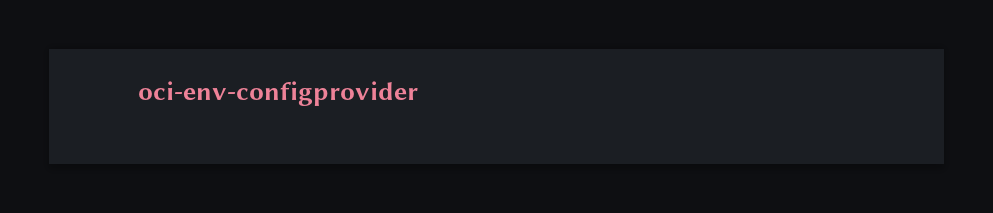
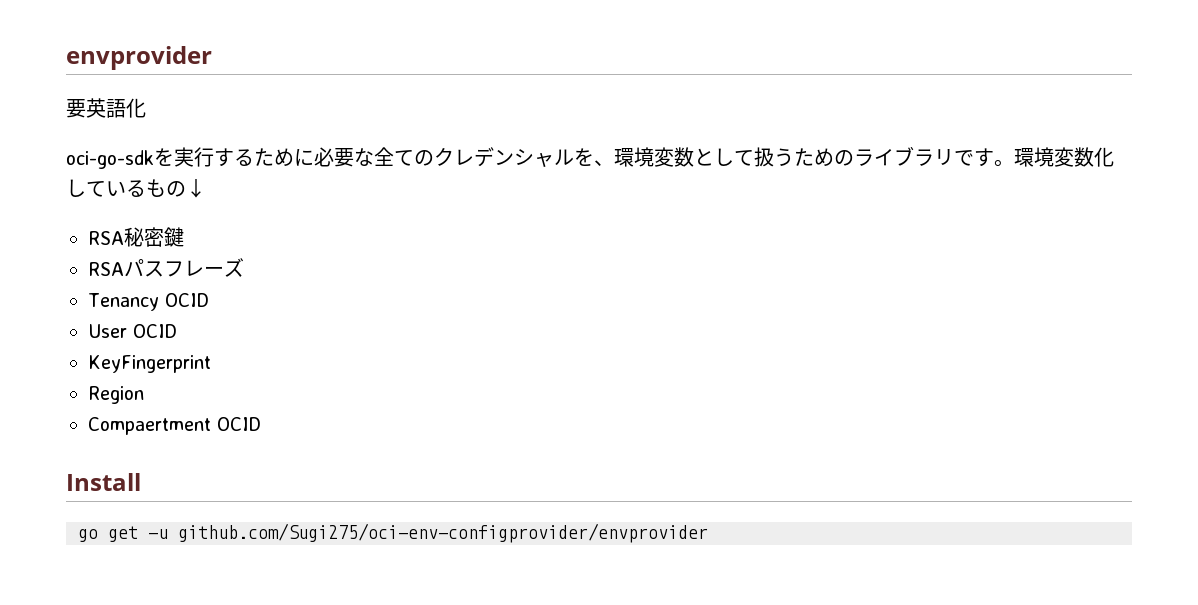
- oci-env-configprovider
+ envprovider
+ 要英語化
+ oci-go-sdkを実行するために必要な全てのクレデンシャルを、環境変数として扱うためのライブラリです。環境変数化しているもの↓
+ RSA秘密鍵
+ RSAパスフレーズ
+ Tenancy OCID
+ User OCID
+ KeyFingerprint
+ Region
+ Compaertment OCID
+ Install
+ go get -u github.com/Sugi275/oci-env-configprovider/envprovider

